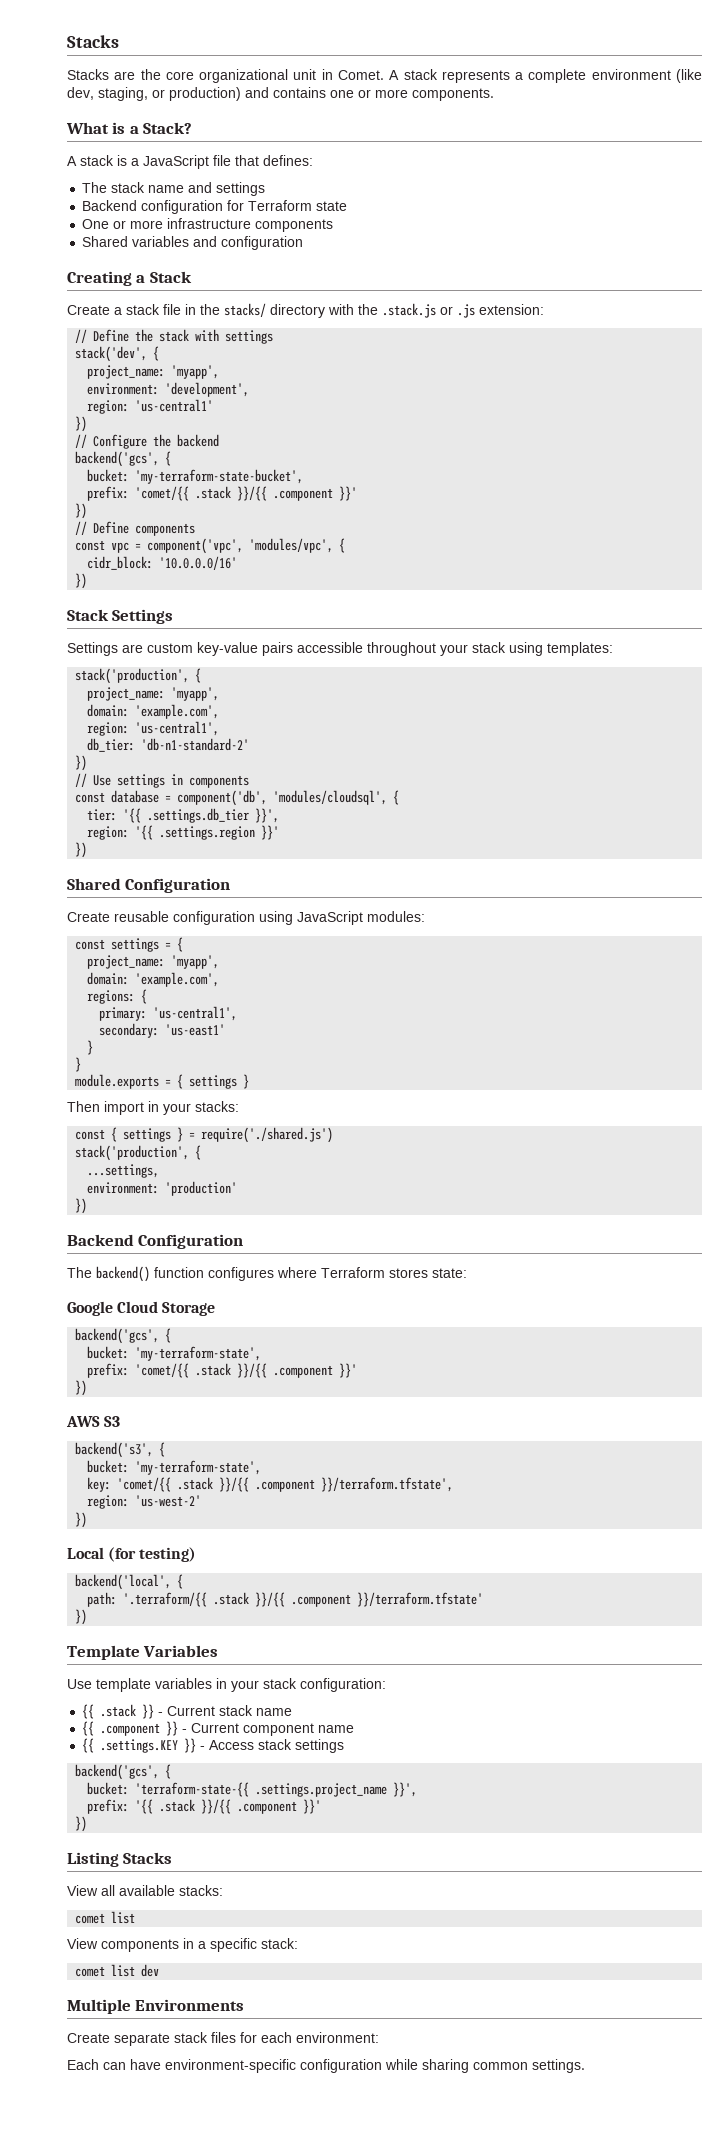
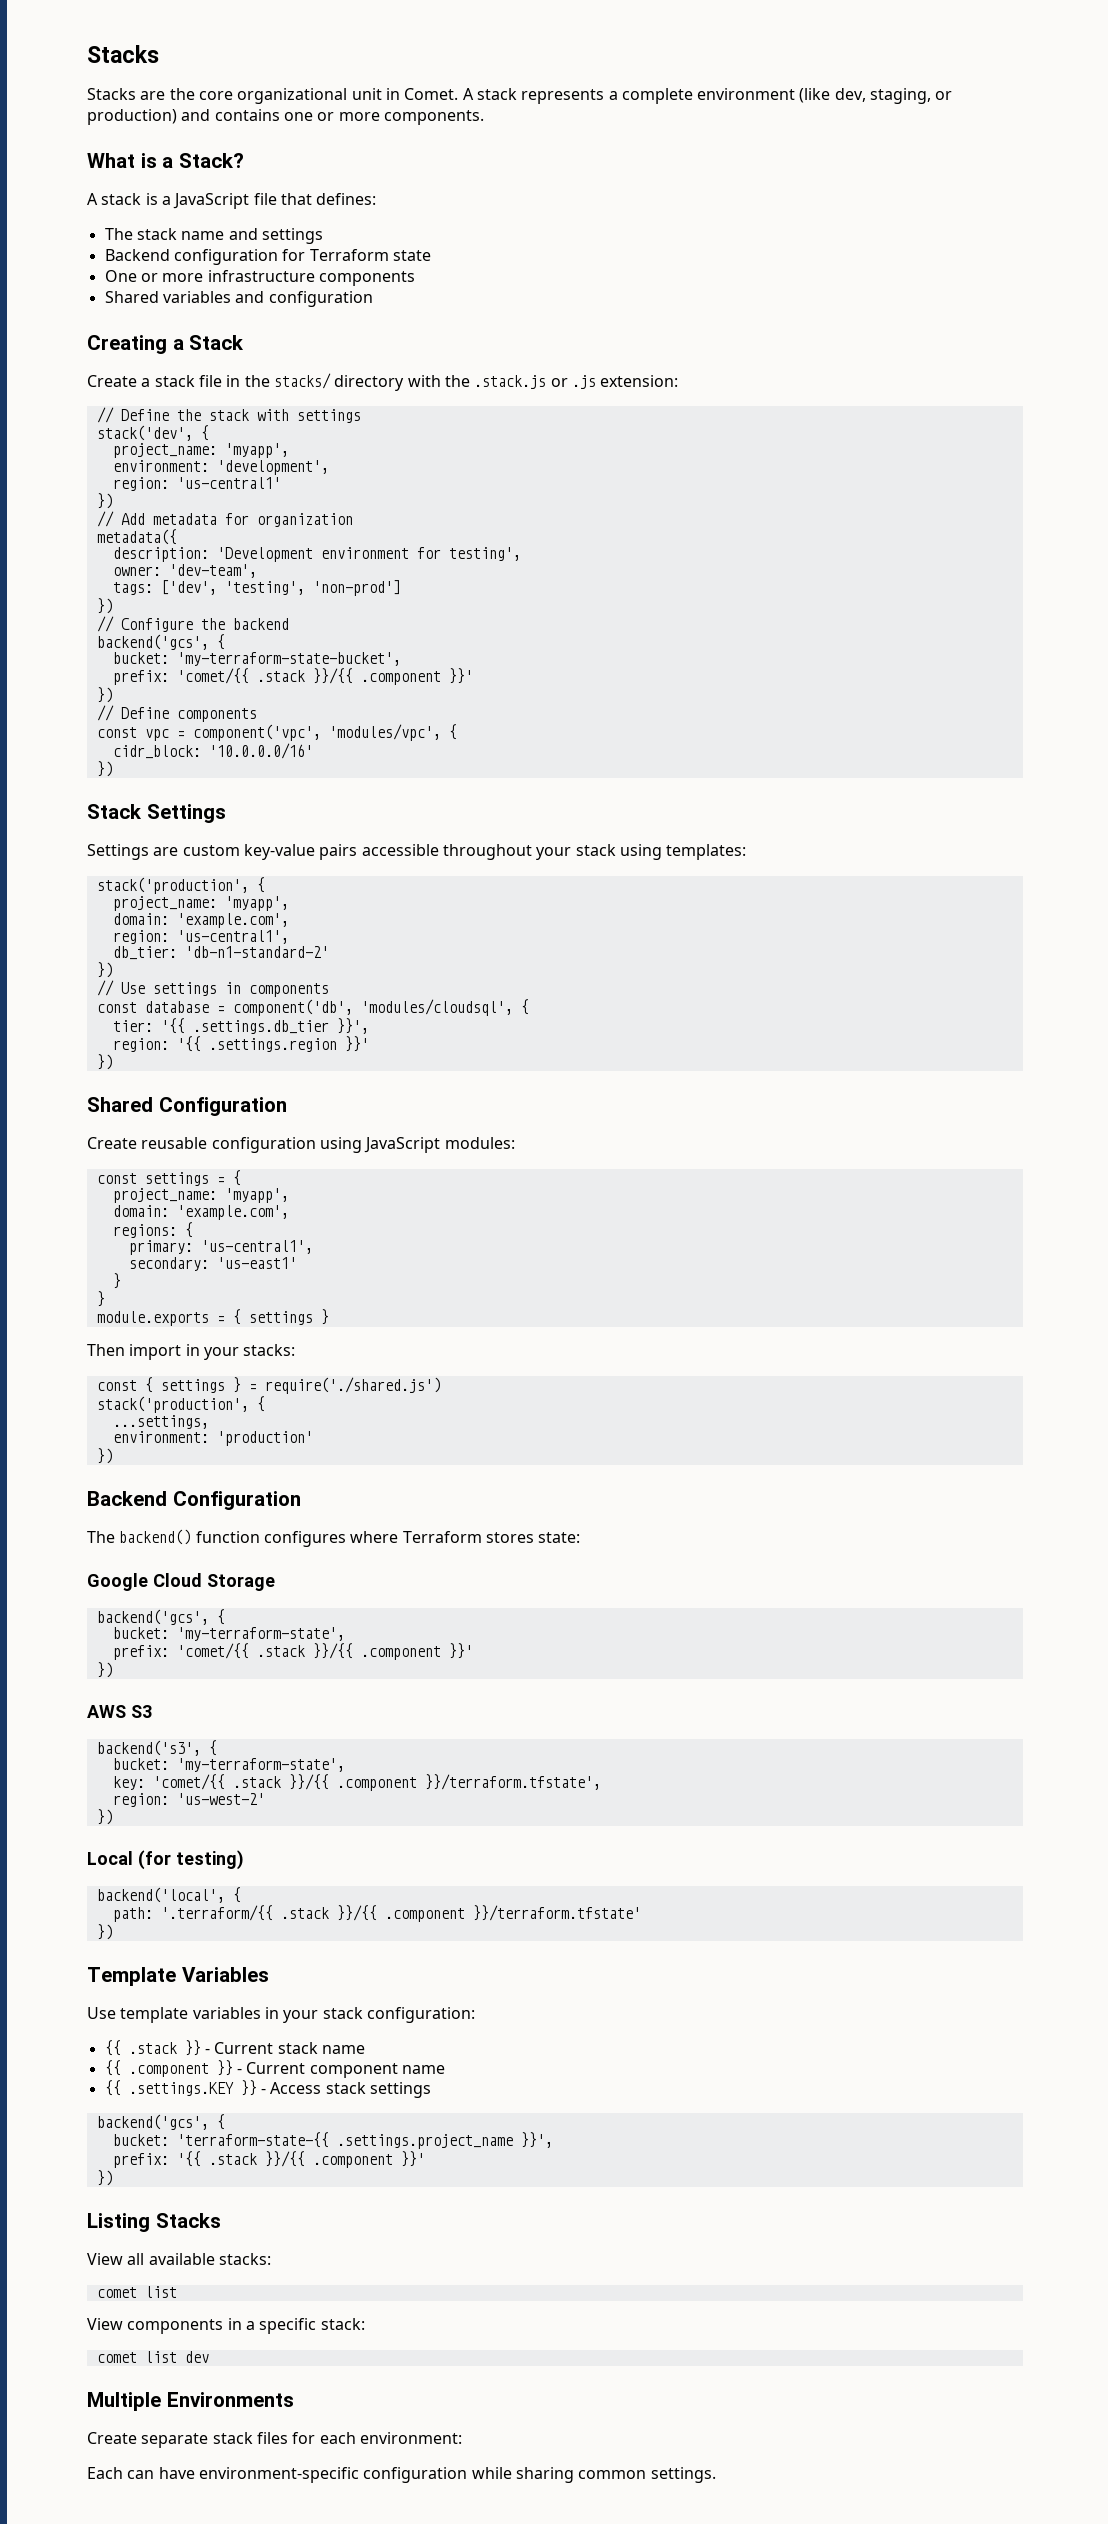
+ // Add metadata for organization
+ metadata({
+ description: 'Development environment for testing',
+ owner: 'dev-team',
+ tags: ['dev', 'testing', 'non-prod']
+ })

